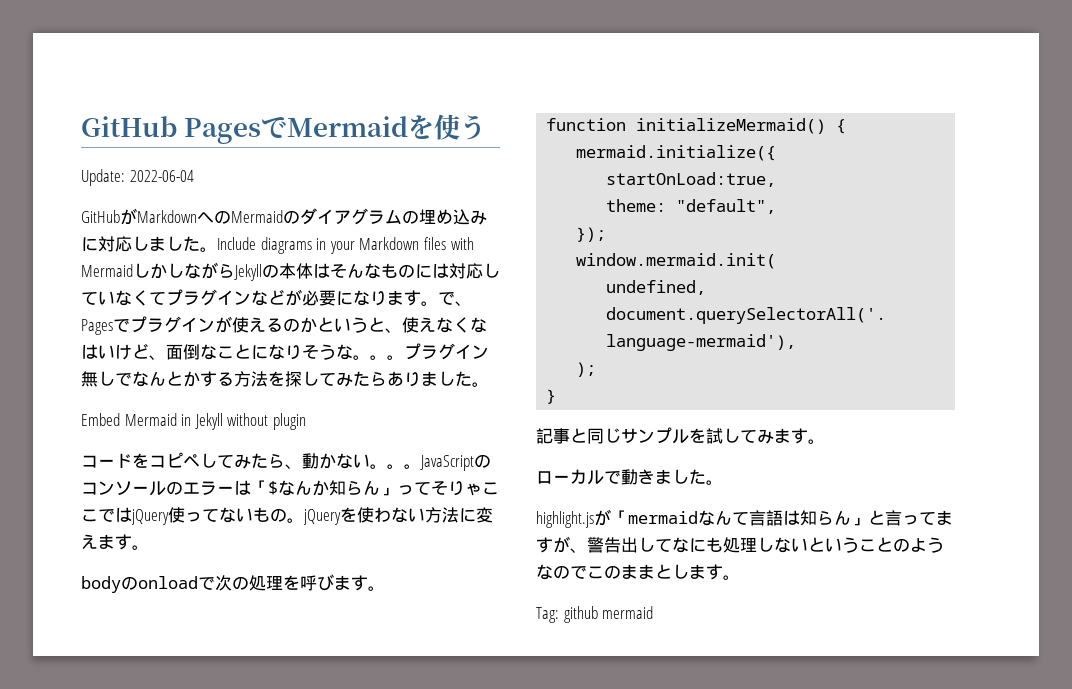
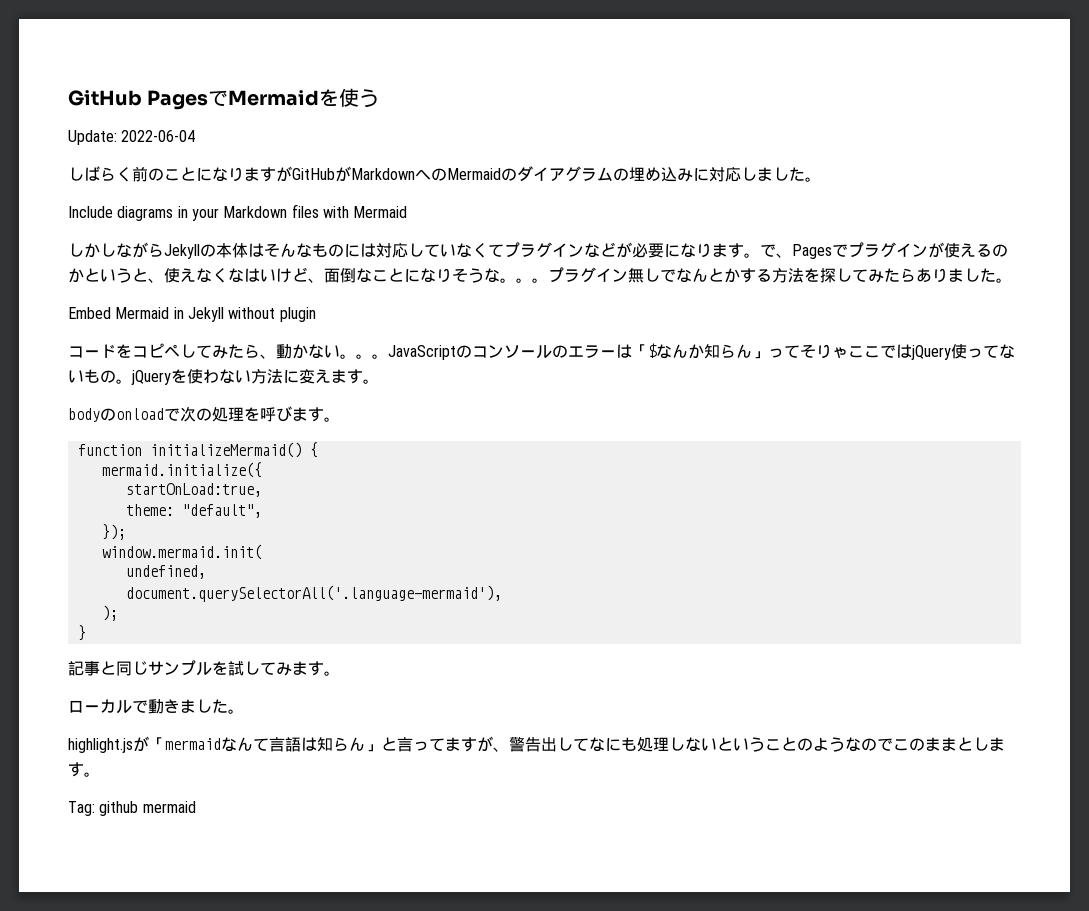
- GitHubがMarkdownへのMermaidのダイアグラムの埋め込みに対応しました。Include diagrams in your Markdown files with MermaidしかしながらJekyllの本体はそんなものには対応していなくてプラグインなどが必要になります。
+ しばらく前のことになりますがGitHubがMarkdownへのMermaidのダイアグラムの埋め込みに対応しました。
+ Include diagrams in your Markdown files with Mermaid
+ しかしながらJekyllの本体はそんなものには対応していなくてプラグインなどが必要になります。

